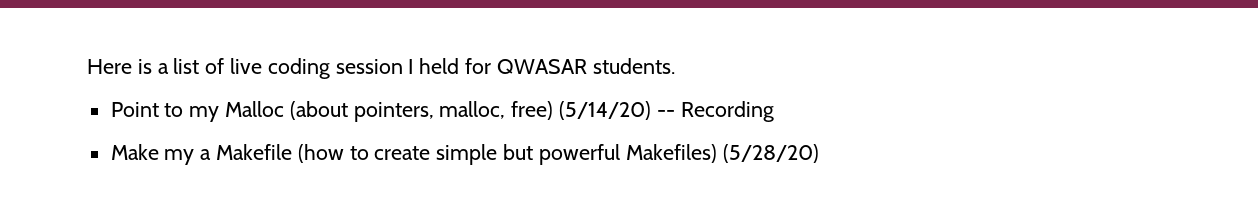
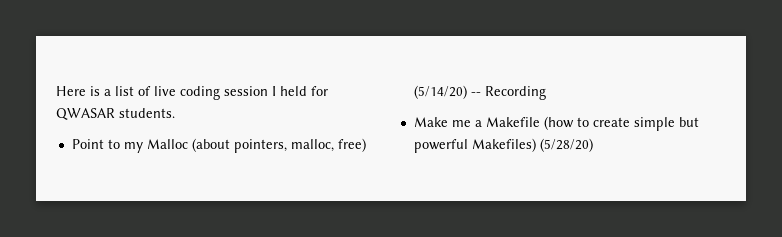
- Make my a Makefile (how to create simple but powerful Makefiles) (5/28/20)
+ Make me a Makefile (how to create simple but powerful Makefiles) (5/28/20)

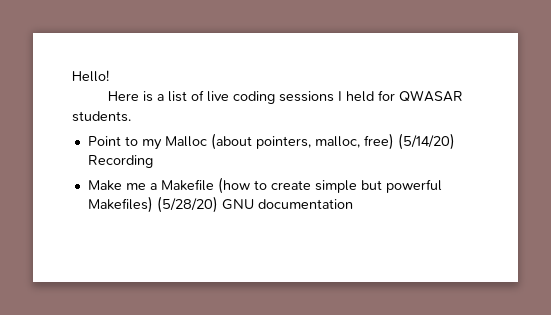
+ Hello!
- Here is a list of live coding session I held for QWASAR students.
+ Here is a list of live coding sessions I held for QWASAR students.
- Point to my Malloc (about pointers, malloc, free) (5/14/20) -- Recording
+ Point to my Malloc (about pointers, malloc, free) (5/14/20) Recording
- Make me a Makefile (how to create simple but powerful Makefiles) (5/28/20)
+ Make me a Makefile (how to create simple but powerful Makefiles) (5/28/20) GNU documentation

